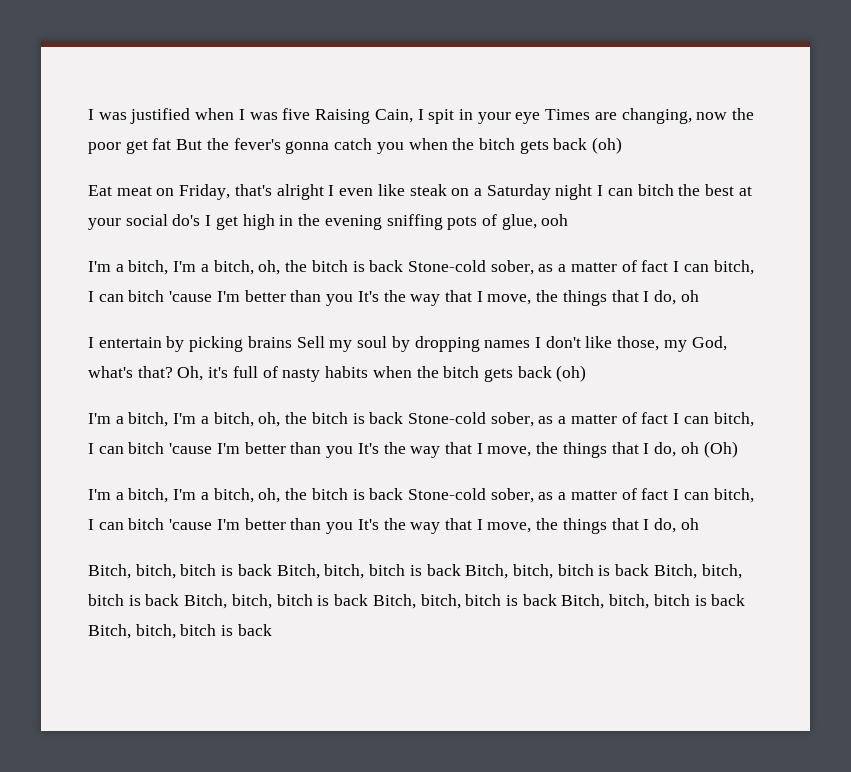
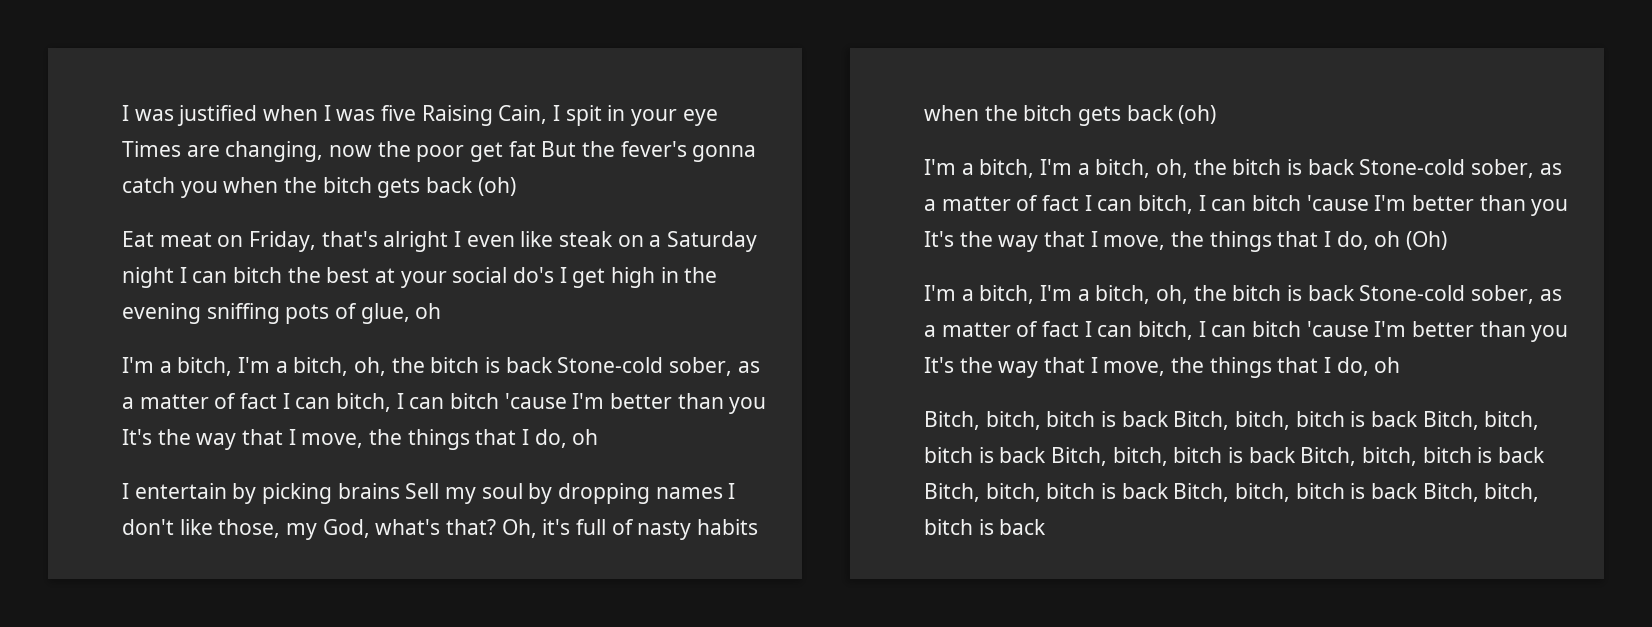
- Eat meat on Friday, that's alright I even like steak on a Saturday night I can bitch the best at your social do's I get high in the evening sniffing pots of glue, ooh
+ Eat meat on Friday, that's alright I even like steak on a Saturday night I can bitch the best at your social do's I get high in the evening sniffing pots of glue, oh

